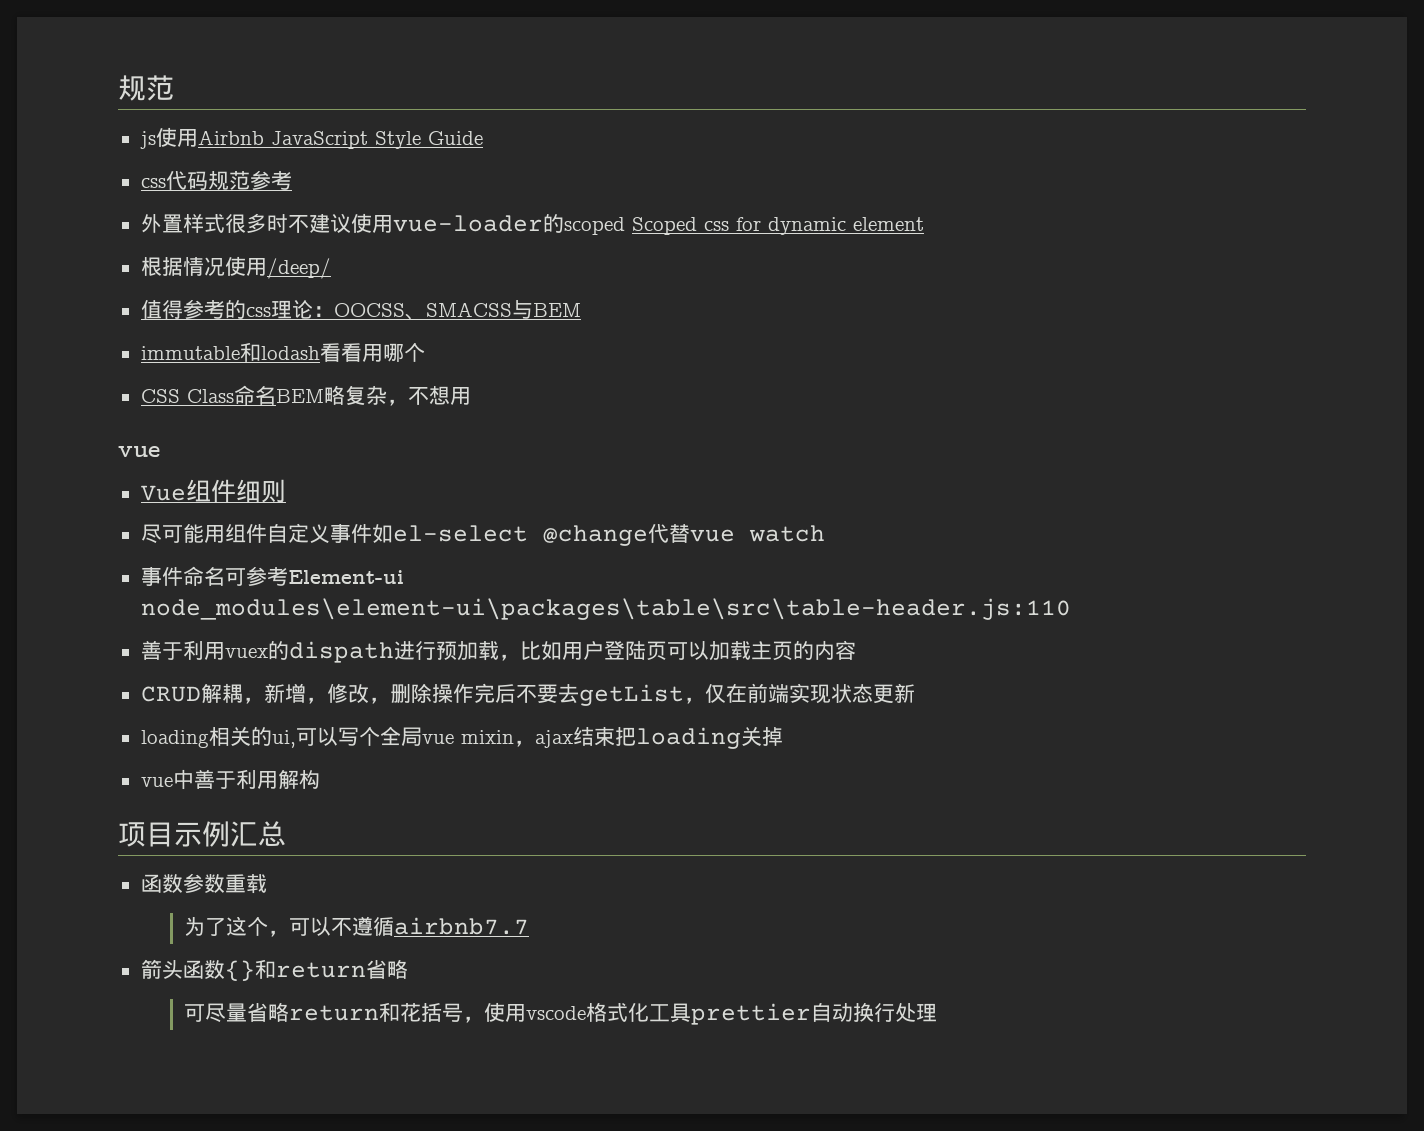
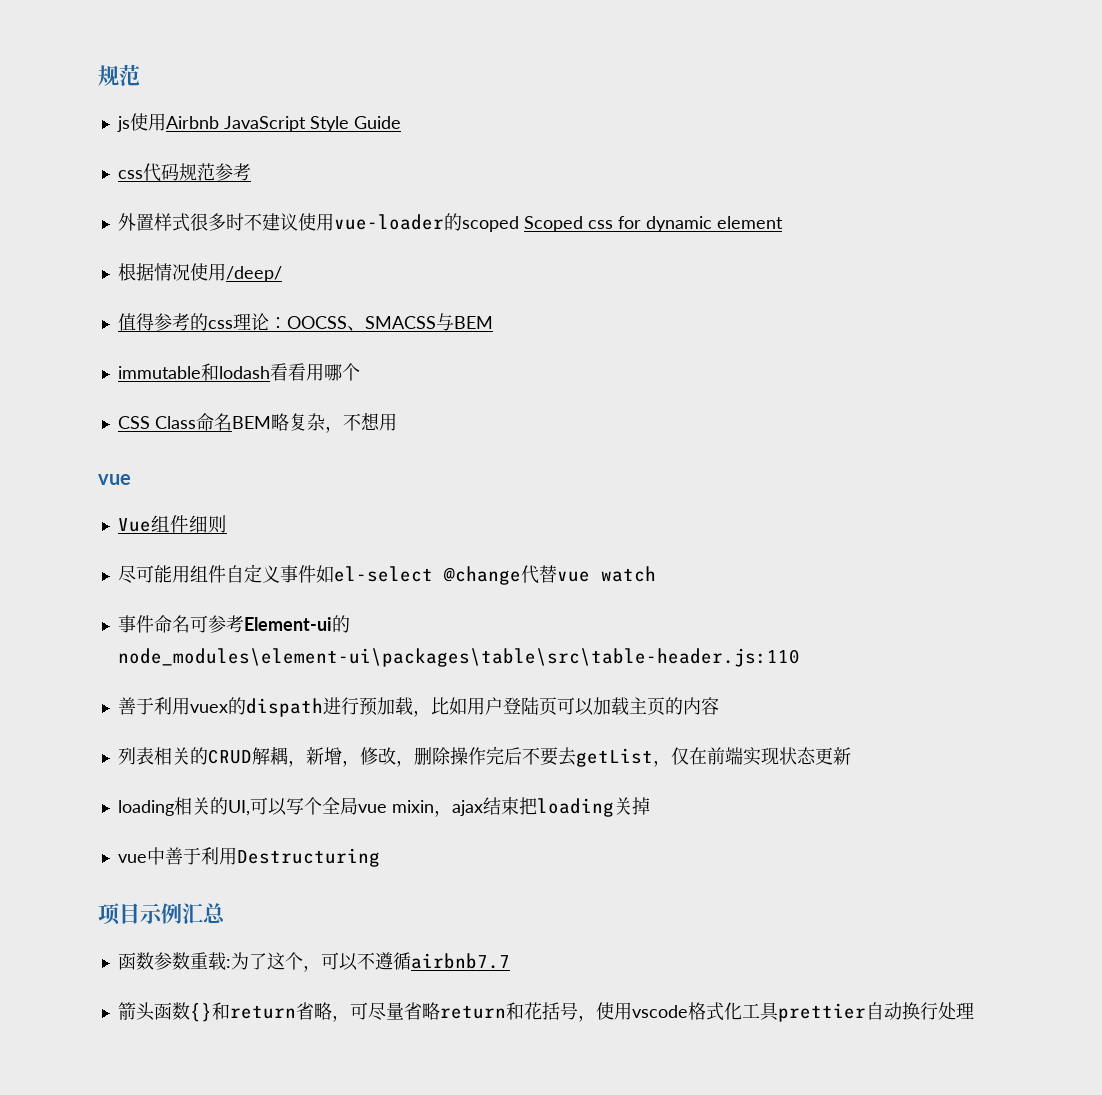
- 事件命名可参考Element-ui node_modules\element-ui\packages\table\src\table-header.js:110
+ 事件命名可参考Element-ui的node_modules\element-ui\packages\table\src\table-header.js:110
- CRUD解耦，新增，修改，删除操作完后不要去getList，仅在前端实现状态更新
+ 列表相关的CRUD解耦，新增，修改，删除操作完后不要去getList，仅在前端实现状态更新
- loading相关的ui,可以写个全局vue mixin，ajax结束把loading关掉
+ loading相关的UI,可以写个全局vue mixin，ajax结束把loading关掉
- vue中善于利用解构
+ vue中善于利用Destructuring
- 函数参数重载
- 为了这个，可以不遵循airbnb7.7
+ 函数参数重载:为了这个，可以不遵循airbnb7.7
- 箭头函数{}和return省略
- 可尽量省略return和花括号，使用vscode格式化工具prettier自动换行处理
+ 箭头函数{}和return省略，可尽量省略return和花括号，使用vscode格式化工具prettier自动换行处理

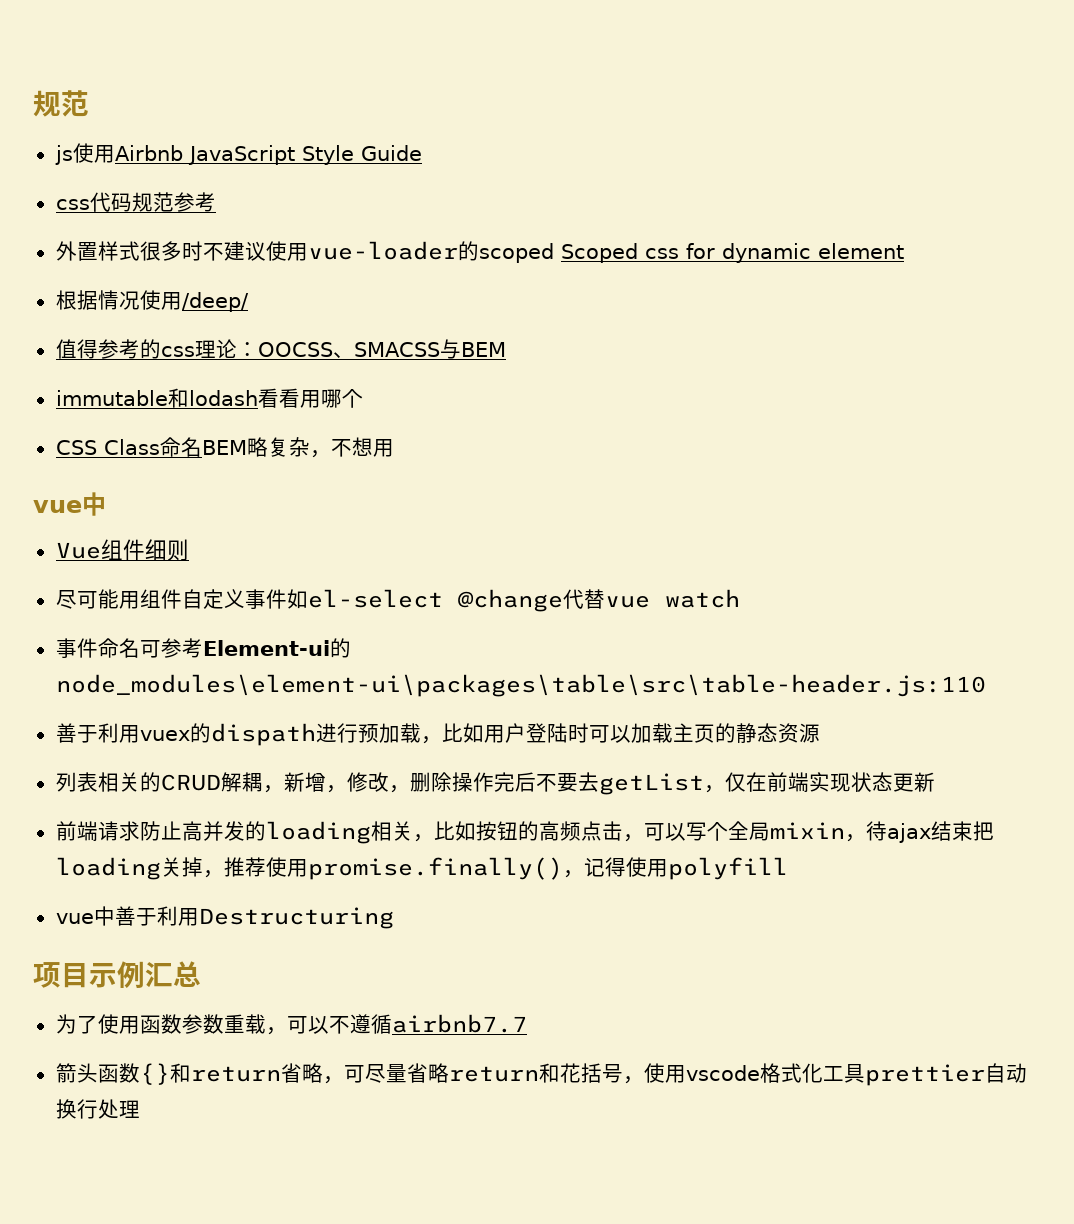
  CSS Class命名BEM略复杂，不想用
- vue
+ vue中
- 善于利用vuex的dispath进行预加载，比如用户登陆页可以加载主页的内容
+ 善于利用vuex的dispath进行预加载，比如用户登陆时可以加载主页的静态资源
- loading相关的UI,可以写个全局vue mixin，ajax结束把loading关掉
+ 前端请求防止高并发的loading相关，比如按钮的高频点击，可以写个全局mixin，待ajax结束把loading关掉，推荐使用promise.finally()，记得使用polyfill
- 函数参数重载:为了这个，可以不遵循airbnb7.7
+ 为了使用函数参数重载，可以不遵循airbnb7.7

